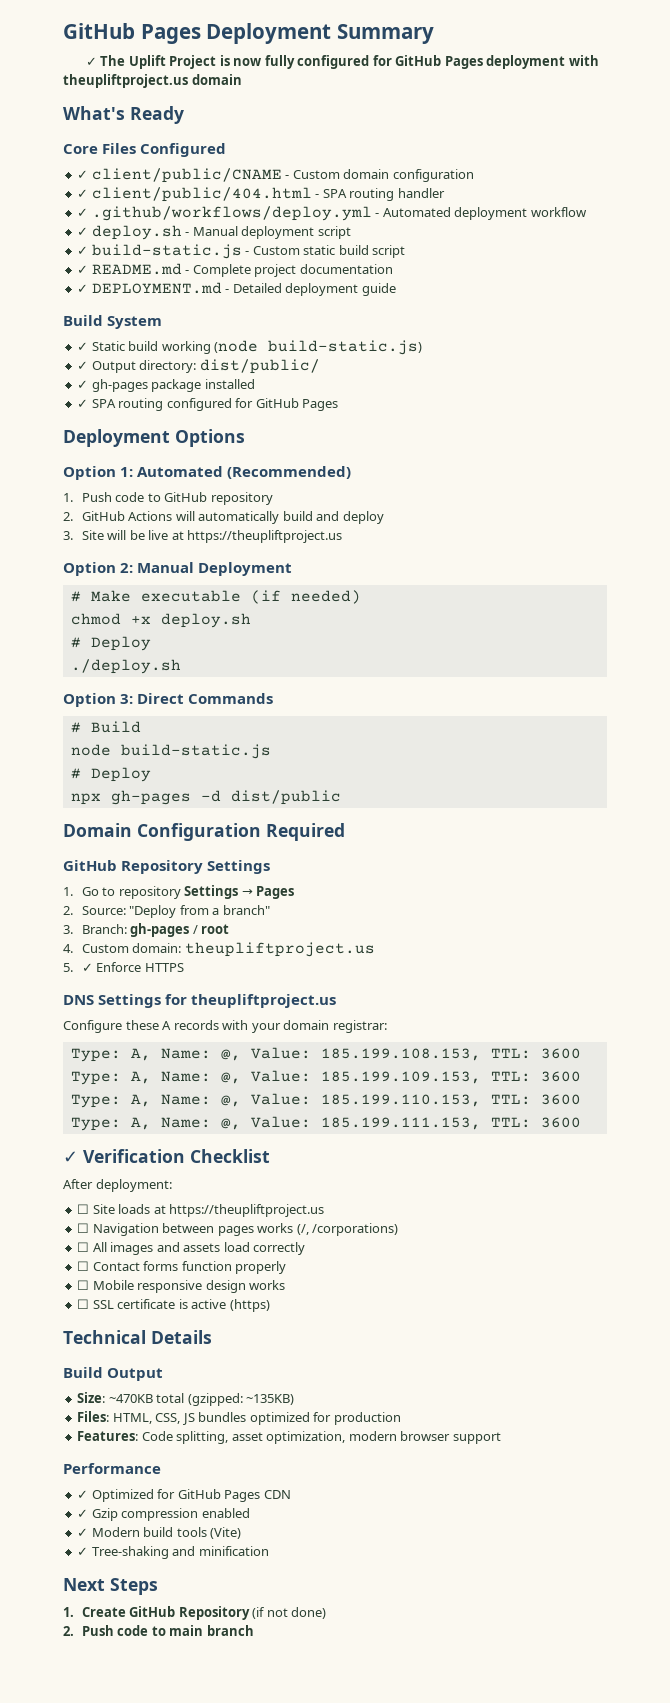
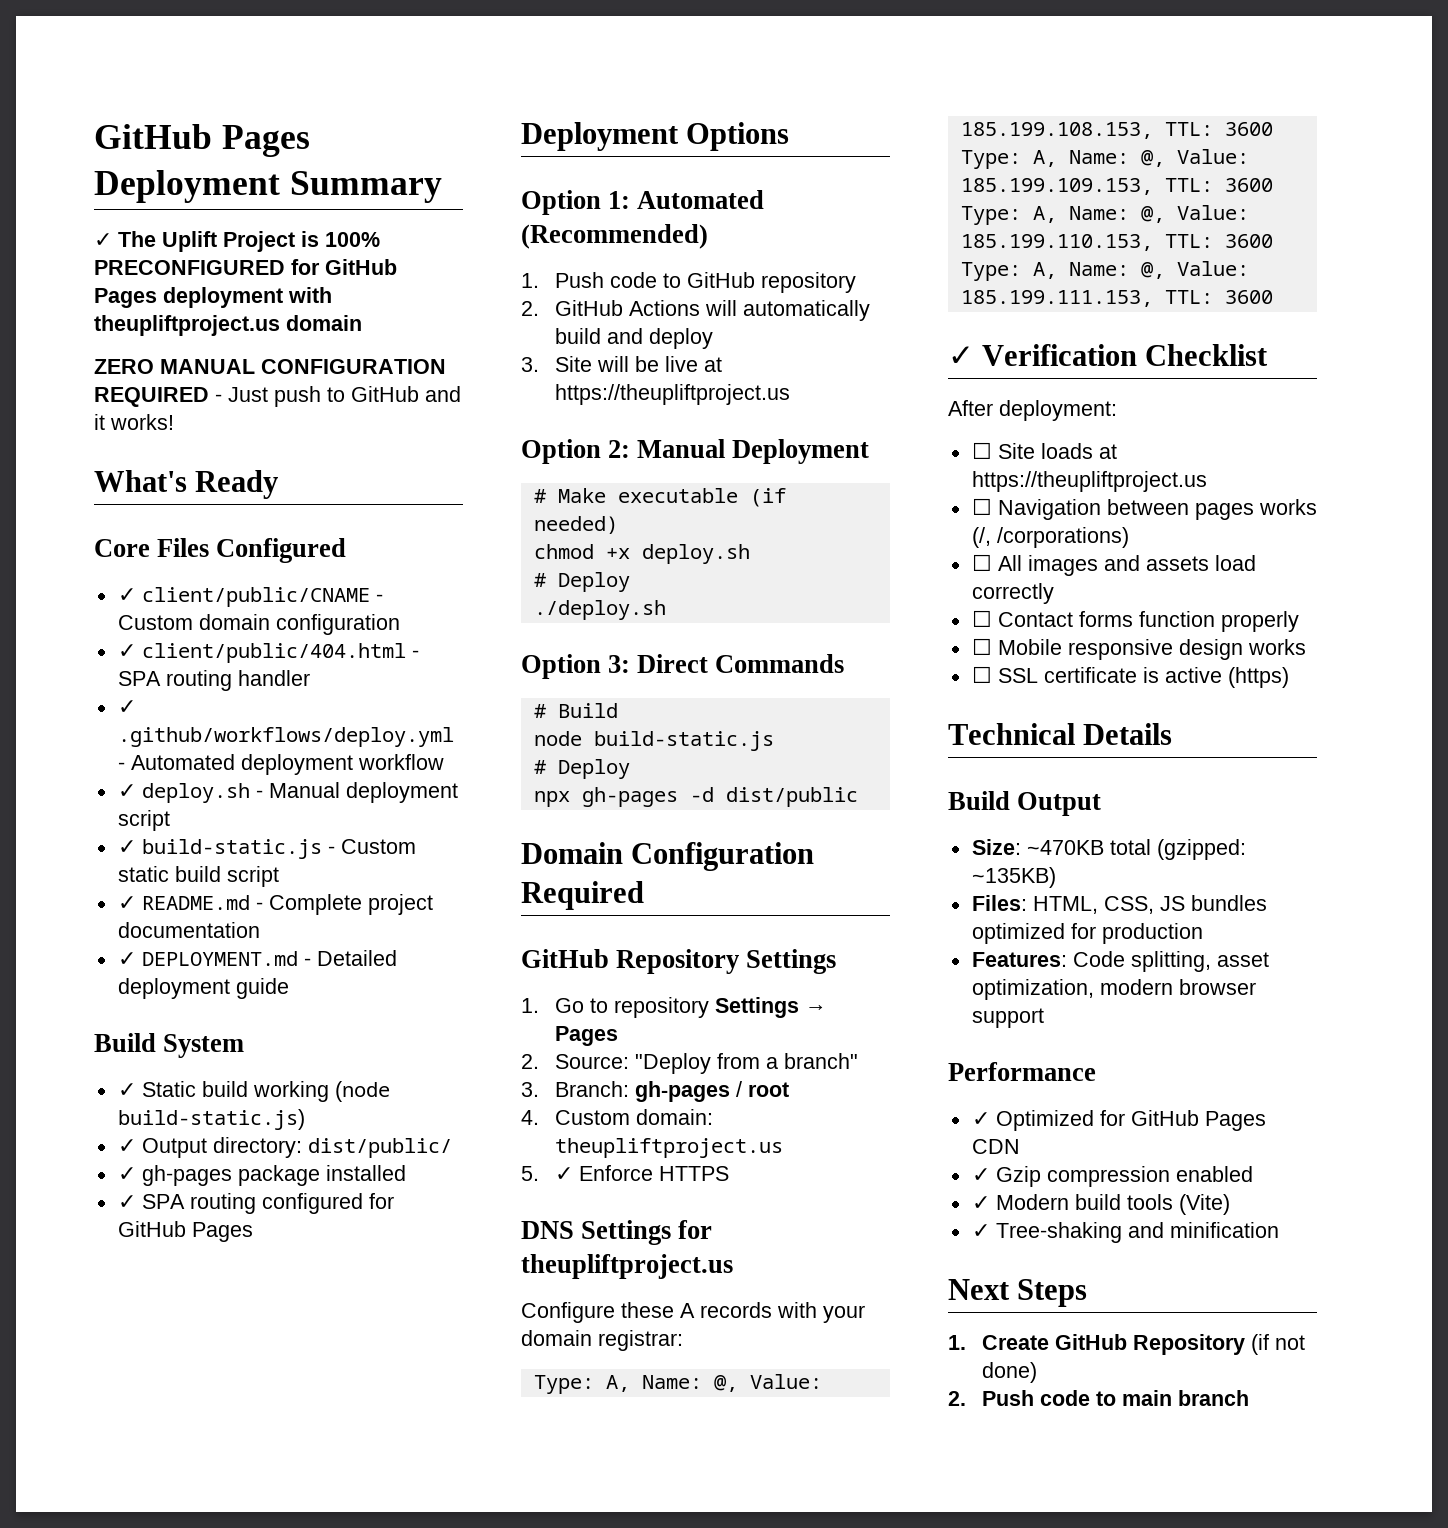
- ✓ The Uplift Project is now fully configured for GitHub Pages deployment with theupliftproject.us domain
+ ✓ The Uplift Project is 100% PRECONFIGURED for GitHub Pages deployment with theupliftproject.us domain
+ ZERO MANUAL CONFIGURATION REQUIRED - Just push to GitHub and it works!

